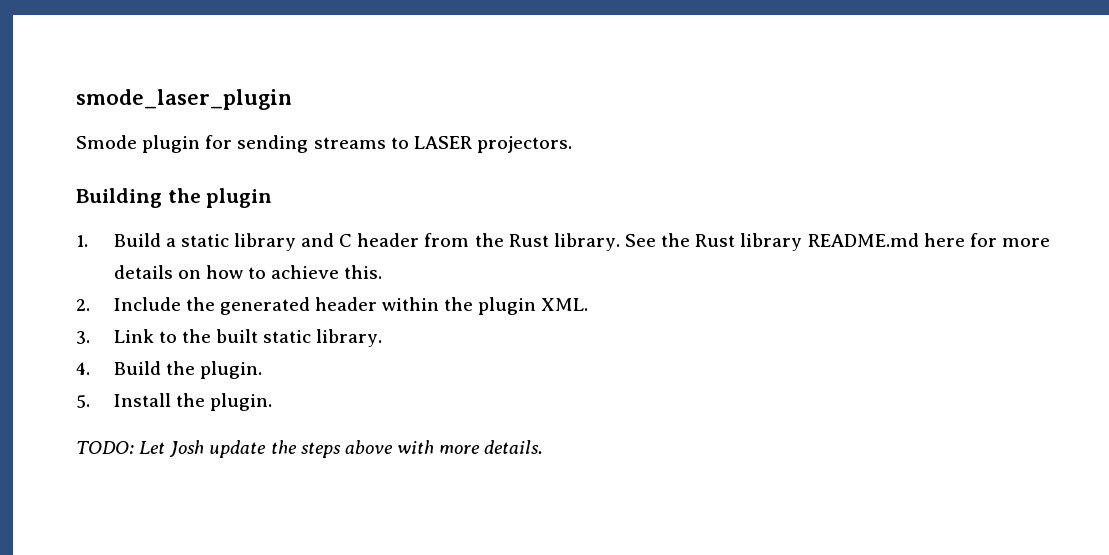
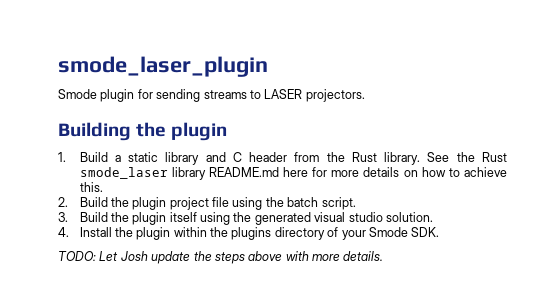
- See the Rust library README.md here for more details on how to achieve this.
+ See the Rust smode_laser library README.md here for more details on how to achieve this.
- 2. Include the generated header within the plugin XML.
- 3. Link to the built static library.
- 4. Build the plugin.
- 5. Install the plugin.
+ 2. Build the plugin project file using the batch script.
+ 3. Build the plugin itself using the generated visual studio solution.
+ 4. Install the plugin within the plugins directory of your Smode SDK.

